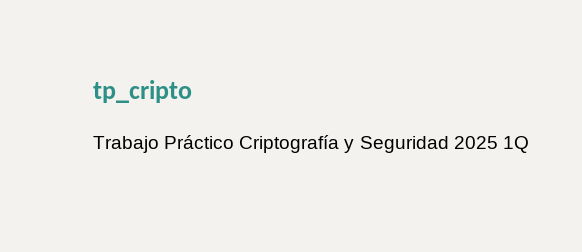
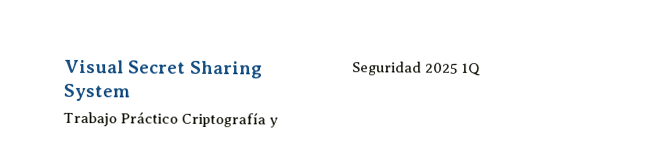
- tp_cripto
+ Visual Secret Sharing System

